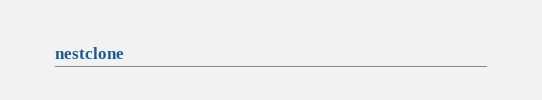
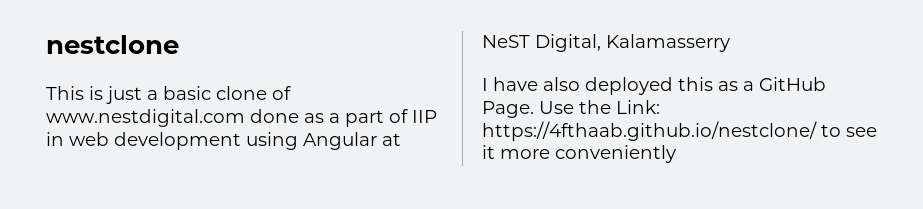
+ This is just a basic clone of www.nestdigital.com done as a part of IIP in web development using Angular at NeST Digital, Kalamasserry
+ I have also deployed this as a GitHub Page. Use the Link: https://4fthaab.github.io/nestclone/ to see it more conveniently

